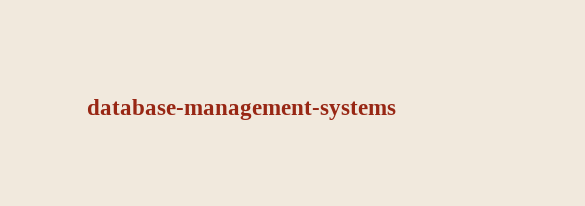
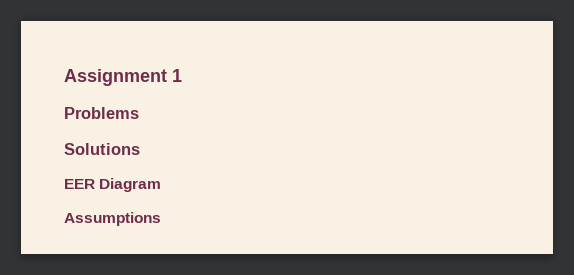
- database-management-systems
+ Assignment 1
+ Problems
+ Solutions
+ EER Diagram
+ Assumptions

